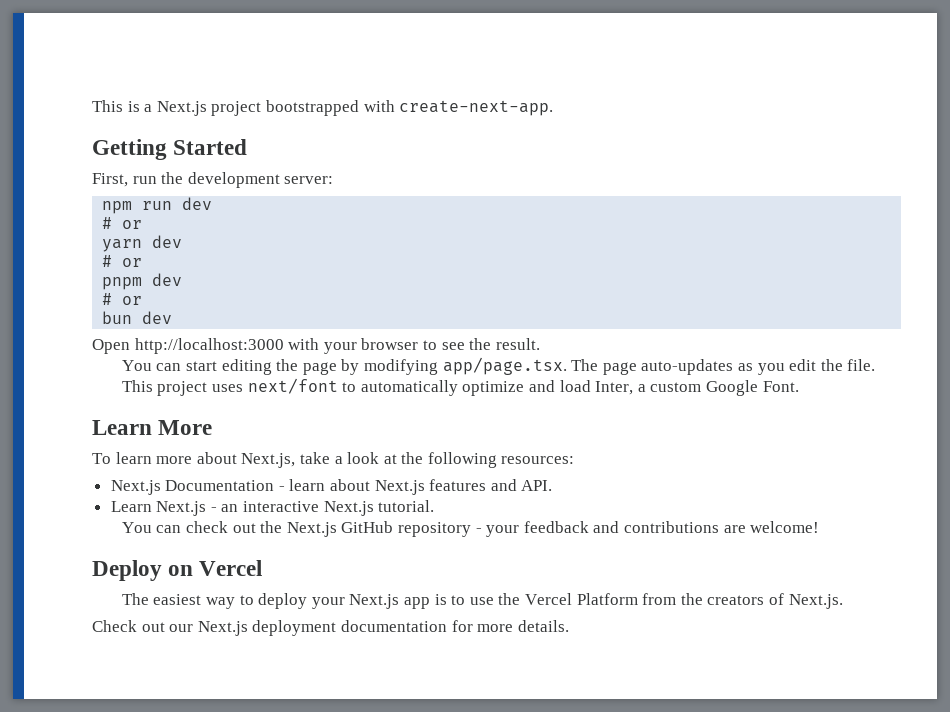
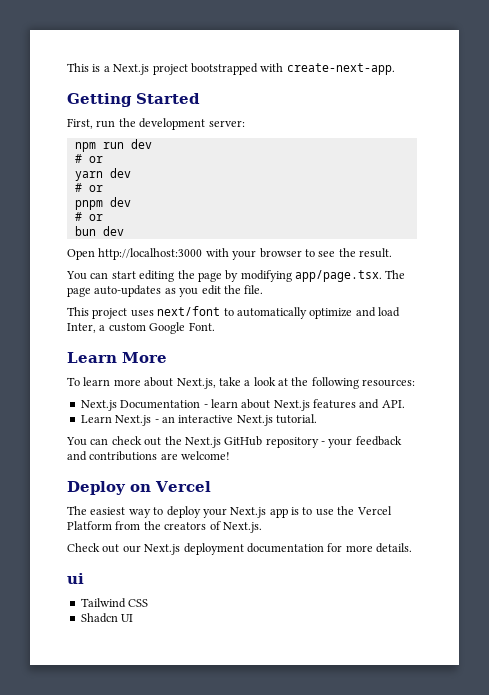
+ ui
+ Tailwind CSS
+ Shadcn UI

